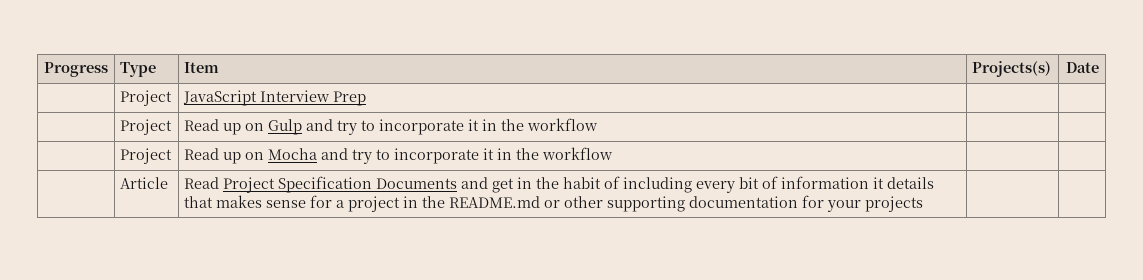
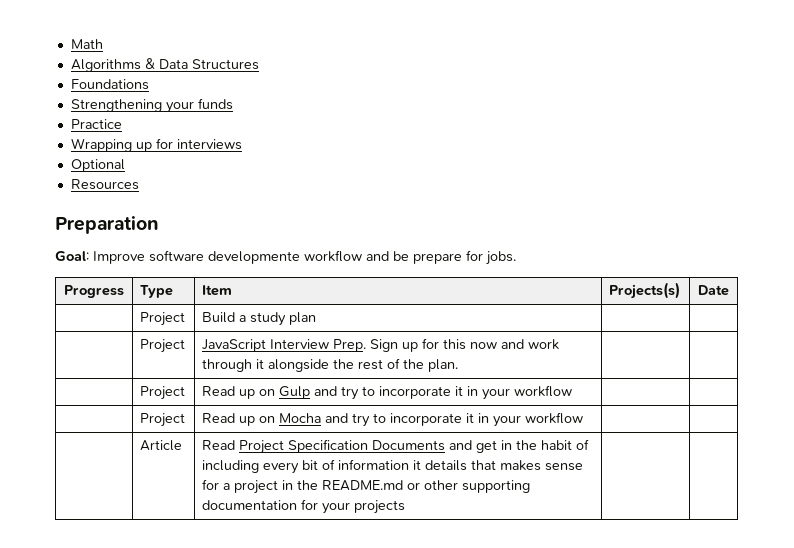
+ Math
+ Algorithms & Data Structures
+ Foundations
+ Strengthening your funds
+ Practice
+ Wrapping up for interviews
+ Optional
+ Resources
+ Preparation
+ Goal: Improve software developmente workflow and be prepare for jobs.
- | Project | JavaScript Interview Prep | |
+ | Project | Build a study plan | |
+ | Project | JavaScript Interview Prep. Sign up for this now and work through it alongside the rest of the plan. | |
- | Project | Read up on Gulp and try to incorporate it in the workflow | |
+ | Project | Read up on Gulp and try to incorporate it in your workflow | |
- | Project | Read up on Mocha and try to incorporate it in the workflow | |
+ | Project | Read up on Mocha and try to incorporate it in your workflow | |

